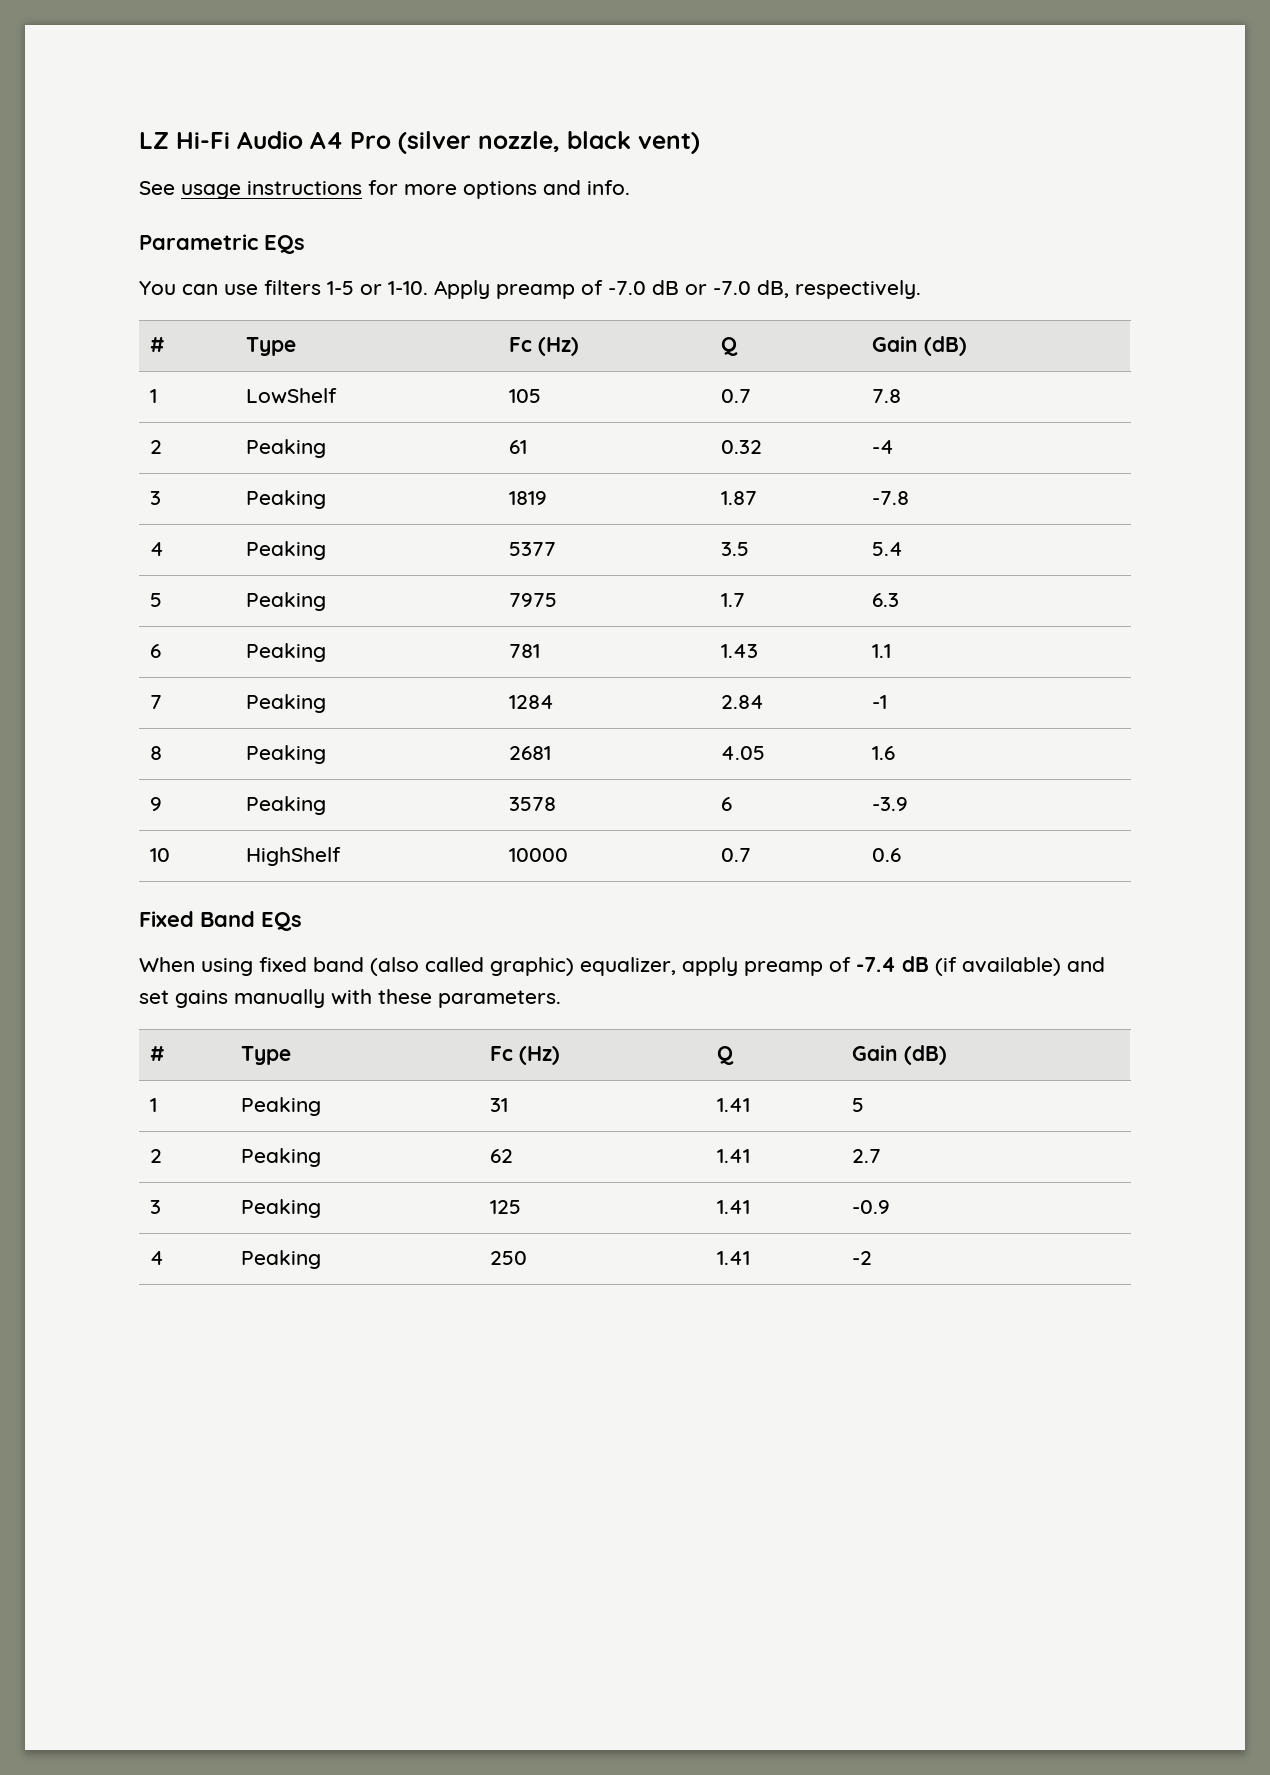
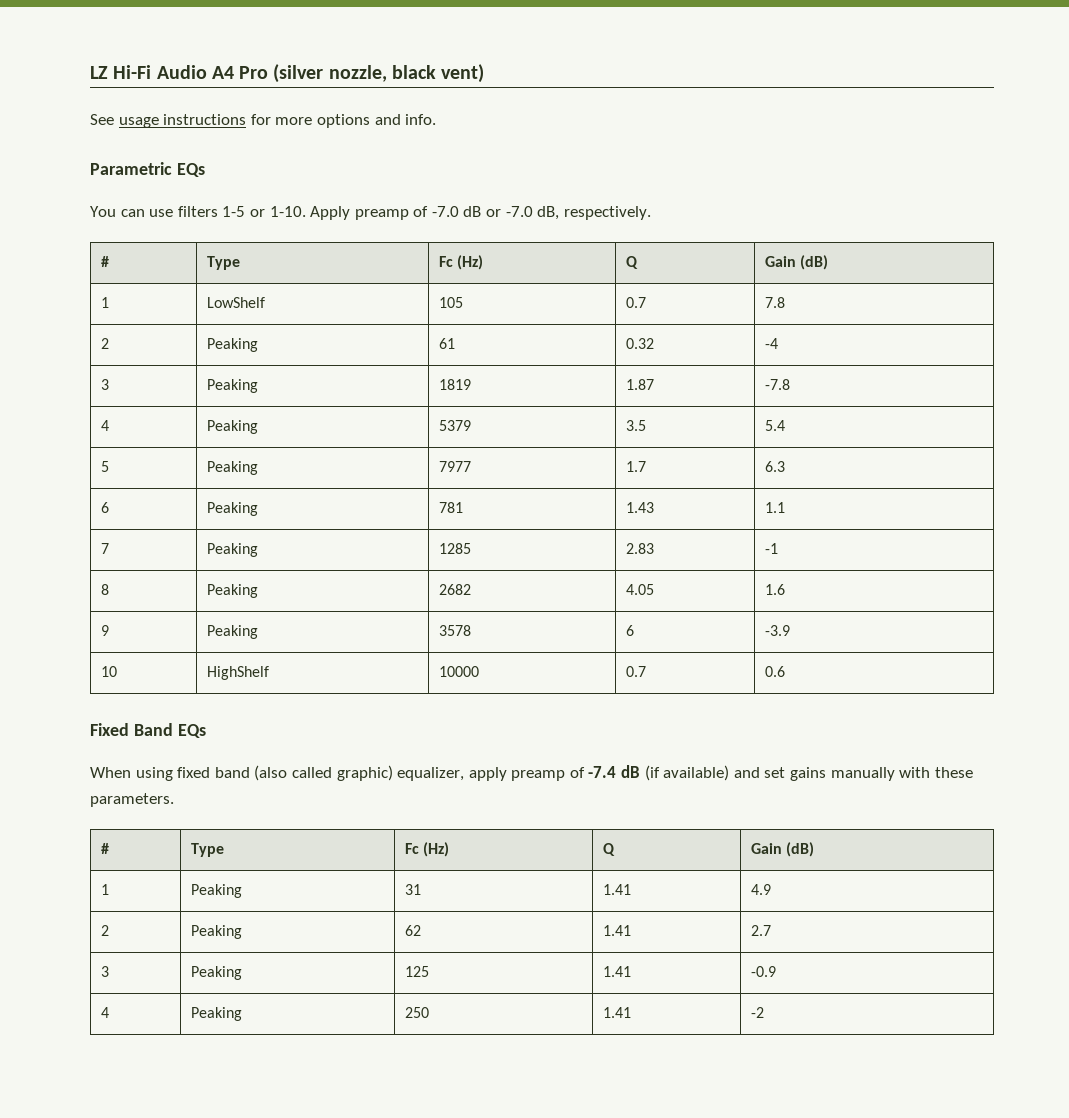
- 4 | Peaking | 5377 | 3.5 | 5.4
+ 4 | Peaking | 5379 | 3.5 | 5.4
- 5 | Peaking | 7975 | 1.7 | 6.3
+ 5 | Peaking | 7977 | 1.7 | 6.3
- 7 | Peaking | 1284 | 2.84 | -1
+ 7 | Peaking | 1285 | 2.83 | -1
- 8 | Peaking | 2681 | 4.05 | 1.6
+ 8 | Peaking | 2682 | 4.05 | 1.6
- 1 | Peaking | 31 | 1.41 | 5
+ 1 | Peaking | 31 | 1.41 | 4.9

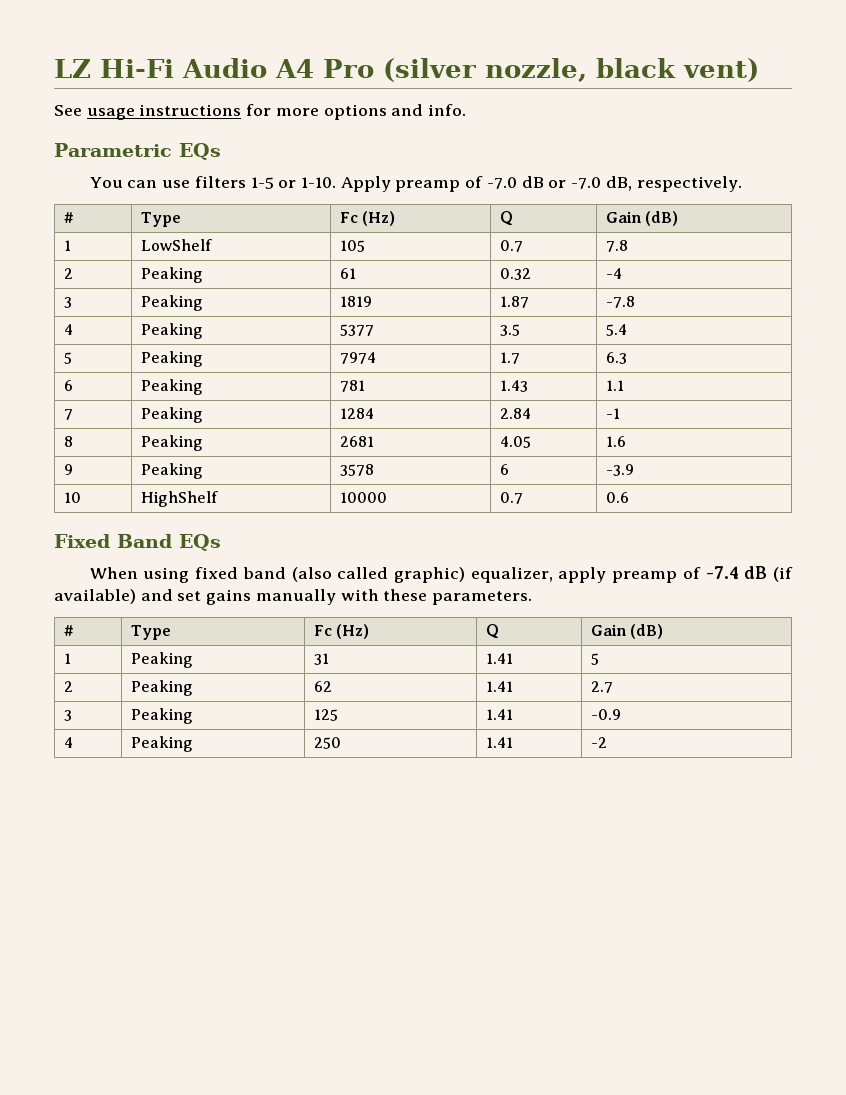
- 4 | Peaking | 5379 | 3.5 | 5.4
+ 4 | Peaking | 5377 | 3.5 | 5.4
- 5 | Peaking | 7977 | 1.7 | 6.3
+ 5 | Peaking | 7974 | 1.7 | 6.3
- 7 | Peaking | 1285 | 2.83 | -1
+ 7 | Peaking | 1284 | 2.84 | -1
- 8 | Peaking | 2682 | 4.05 | 1.6
+ 8 | Peaking | 2681 | 4.05 | 1.6
- 1 | Peaking | 31 | 1.41 | 4.9
+ 1 | Peaking | 31 | 1.41 | 5

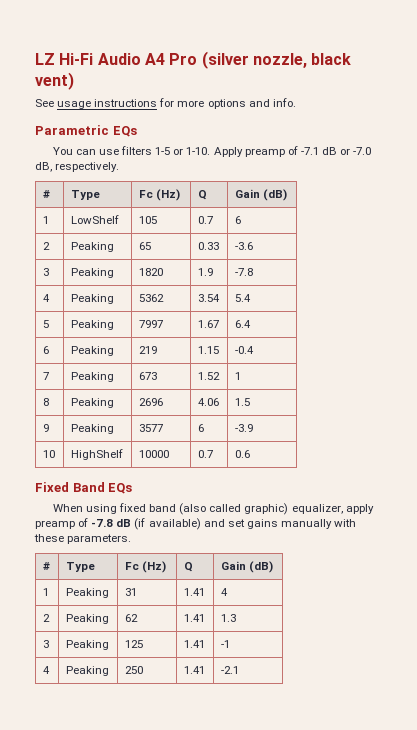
- Apply preamp of -7.0 dB or -7.0 dB, respectively.
+ Apply preamp of -7.1 dB or -7.0 dB, respectively.
- 1 | LowShelf | 105 | 0.7 | 7.8
- 2 | Peaking | 61 | 0.32 | -4
- 3 | Peaking | 1819 | 1.87 | -7.8
+ 1 | LowShelf | 105 | 0.7 | 6
+ 2 | Peaking | 65 | 0.33 | -3.6
+ 3 | Peaking | 1820 | 1.9 | -7.8
- 4 | Peaking | 5377 | 3.5 | 5.4
+ 4 | Peaking | 5362 | 3.54 | 5.4
- 5 | Peaking | 7974 | 1.7 | 6.3
+ 5 | Peaking | 7997 | 1.67 | 6.4
- 6 | Peaking | 781 | 1.43 | 1.1
+ 6 | Peaking | 219 | 1.15 | -0.4
- 7 | Peaking | 1284 | 2.84 | -1
+ 7 | Peaking | 673 | 1.52 | 1
- 8 | Peaking | 2681 | 4.05 | 1.6
+ 8 | Peaking | 2696 | 4.06 | 1.5
- 9 | Peaking | 3578 | 6 | -3.9
+ 9 | Peaking | 3577 | 6 | -3.9
- When using fixed band (also called graphic) equalizer, apply preamp of -7.4 dB (if available) and set gains manually with these parameters.
+ When using fixed band (also called graphic) equalizer, apply preamp of -7.8 dB (if available) and set gains manually with these parameters.
- 1 | Peaking | 31 | 1.41 | 5
+ 1 | Peaking | 31 | 1.41 | 4
- 2 | Peaking | 62 | 1.41 | 2.7
+ 2 | Peaking | 62 | 1.41 | 1.3
- 3 | Peaking | 125 | 1.41 | -0.9
+ 3 | Peaking | 125 | 1.41 | -1
- 4 | Peaking | 250 | 1.41 | -2
+ 4 | Peaking | 250 | 1.41 | -2.1

